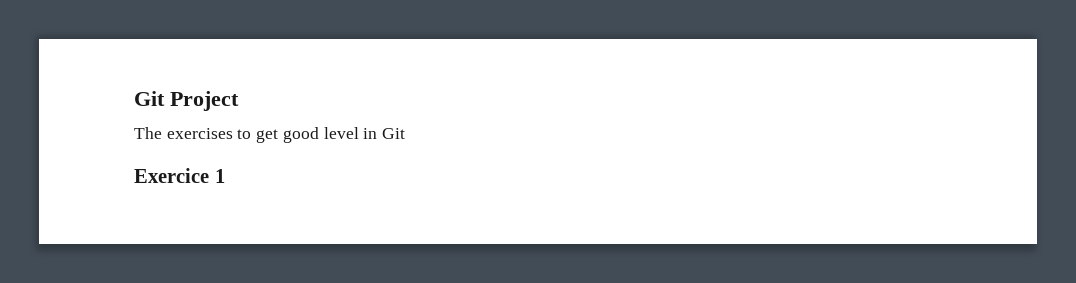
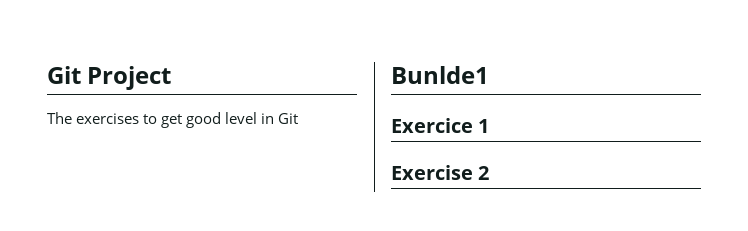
+ Bunlde1
+ Exercise 2

